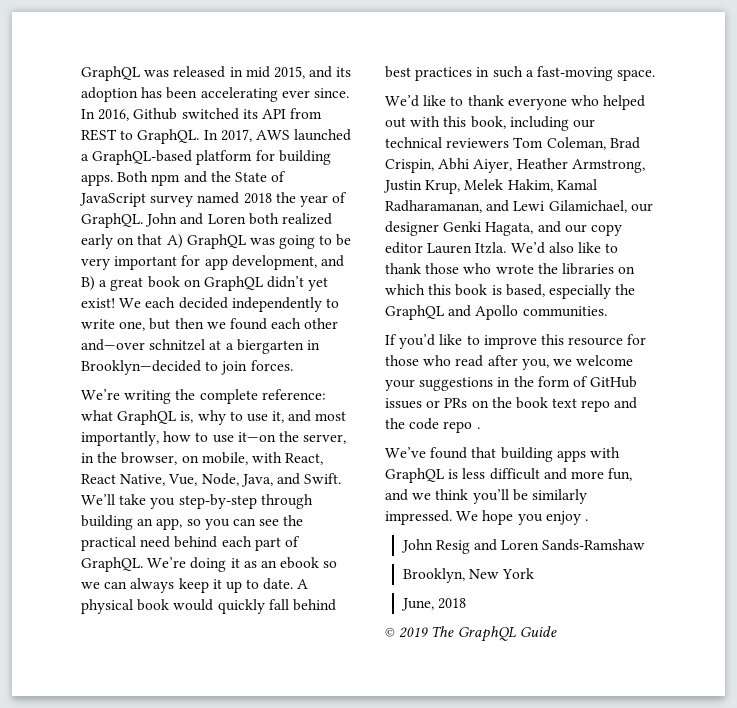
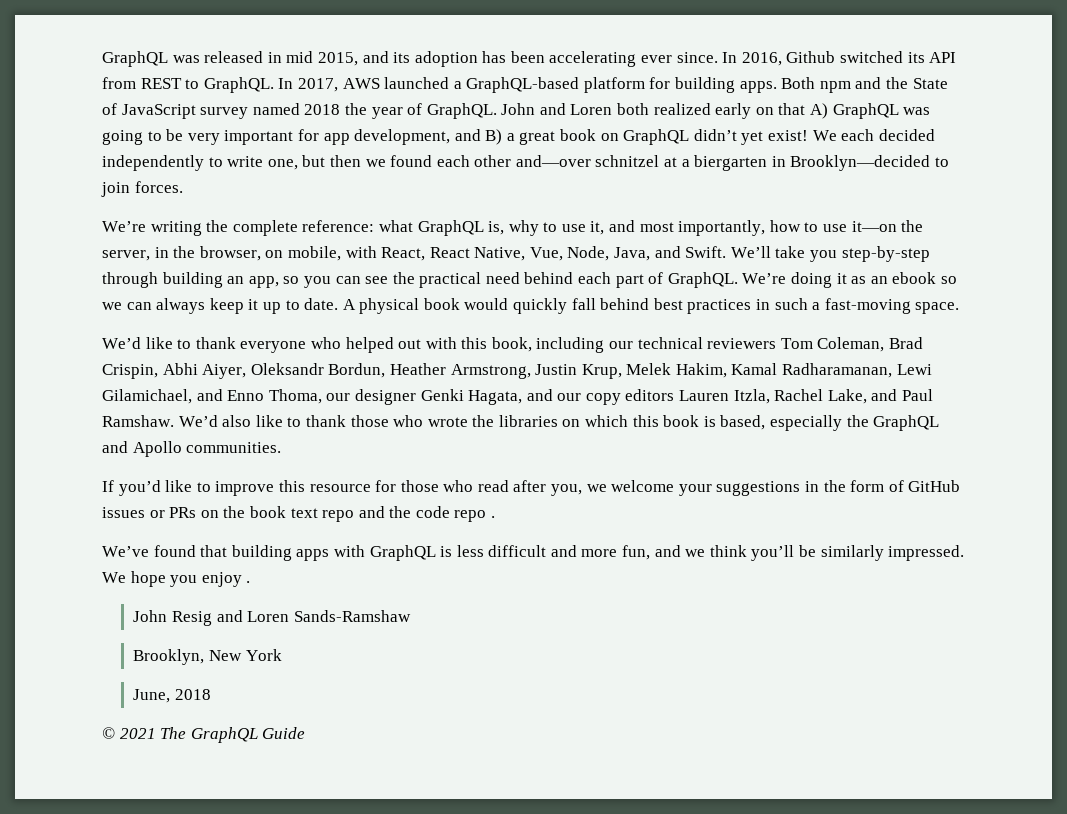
- We’d like to thank everyone who helped out with this book, including our technical reviewers Tom Coleman, Brad Crispin, Abhi Aiyer, Heather Armstrong, Justin Krup, Melek Hakim, Kamal Radharamanan, and Lewi Gilamichael, our designer Genki Hagata, and our copy editor Lauren Itzla.
+ We’d like to thank everyone who helped out with this book, including our technical reviewers Tom Coleman, Brad Crispin, Abhi Aiyer, Oleksandr Bordun, Heather Armstrong, Justin Krup, Melek Hakim, Kamal Radharamanan, Lewi Gilamichael, and Enno Thoma, our designer Genki Hagata, and our copy editors Lauren Itzla, Rachel Lake, and Paul Ramshaw.
- © 2019 The GraphQL Guide
+ © 2021 The GraphQL Guide

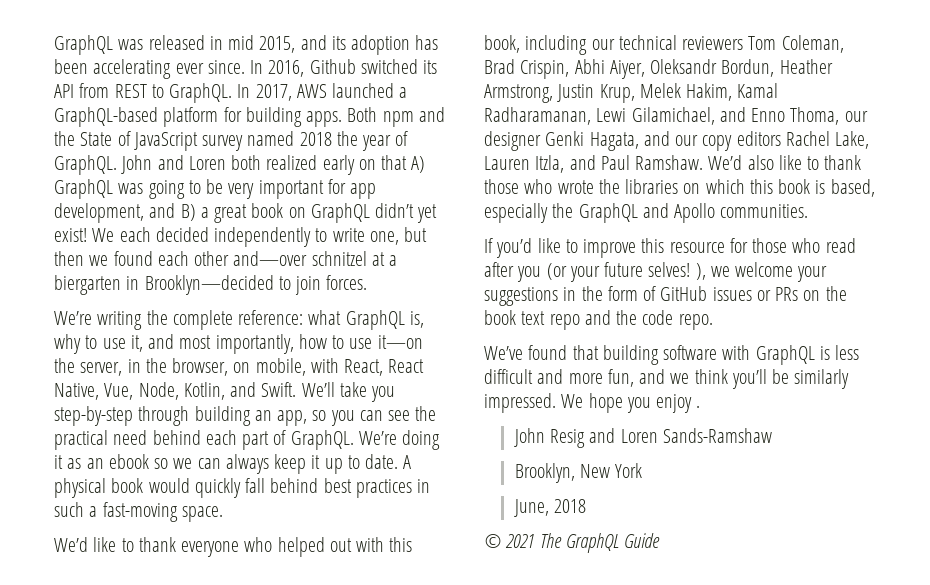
- We’re writing the complete reference: what GraphQL is, why to use it, and most importantly, how to use it—on the server, in the browser, on mobile, with React, React Native, Vue, Node, Java, and Swift.
+ We’re writing the complete reference: what GraphQL is, why to use it, and most importantly, how to use it—on the server, in the browser, on mobile, with React, React Native, Vue, Node, Kotlin, and Swift.
- We’d like to thank everyone who helped out with this book, including our technical reviewers Tom Coleman, Brad Crispin, Abhi Aiyer, Oleksandr Bordun, Heather Armstrong, Justin Krup, Melek Hakim, Kamal Radharamanan, Lewi Gilamichael, and Enno Thoma, our designer Genki Hagata, and our copy editors Lauren Itzla, Rachel Lake, and Paul Ramshaw.
+ We’d like to thank everyone who helped out with this book, including our technical reviewers Tom Coleman, Brad Crispin, Abhi Aiyer, Oleksandr Bordun, Heather Armstrong, Justin Krup, Melek Hakim, Kamal Radharamanan, Lewi Gilamichael, and Enno Thoma, our designer Genki Hagata, and our copy editors Rachel Lake, Lauren Itzla, and Paul Ramshaw.
- If you’d like to improve this resource for those who read after you, we welcome your suggestions in the form of GitHub issues or PRs on the book text repo and the code repo .
+ If you’d like to improve this resource for those who read after you (or your future selves! ), we welcome your suggestions in the form of GitHub issues or PRs on the book text repo and the code repo.
- We’ve found that building apps with GraphQL is less difficult and more fun, and we think you’ll be similarly impressed.
+ We’ve found that building software with GraphQL is less difficult and more fun, and we think you’ll be similarly impressed.

